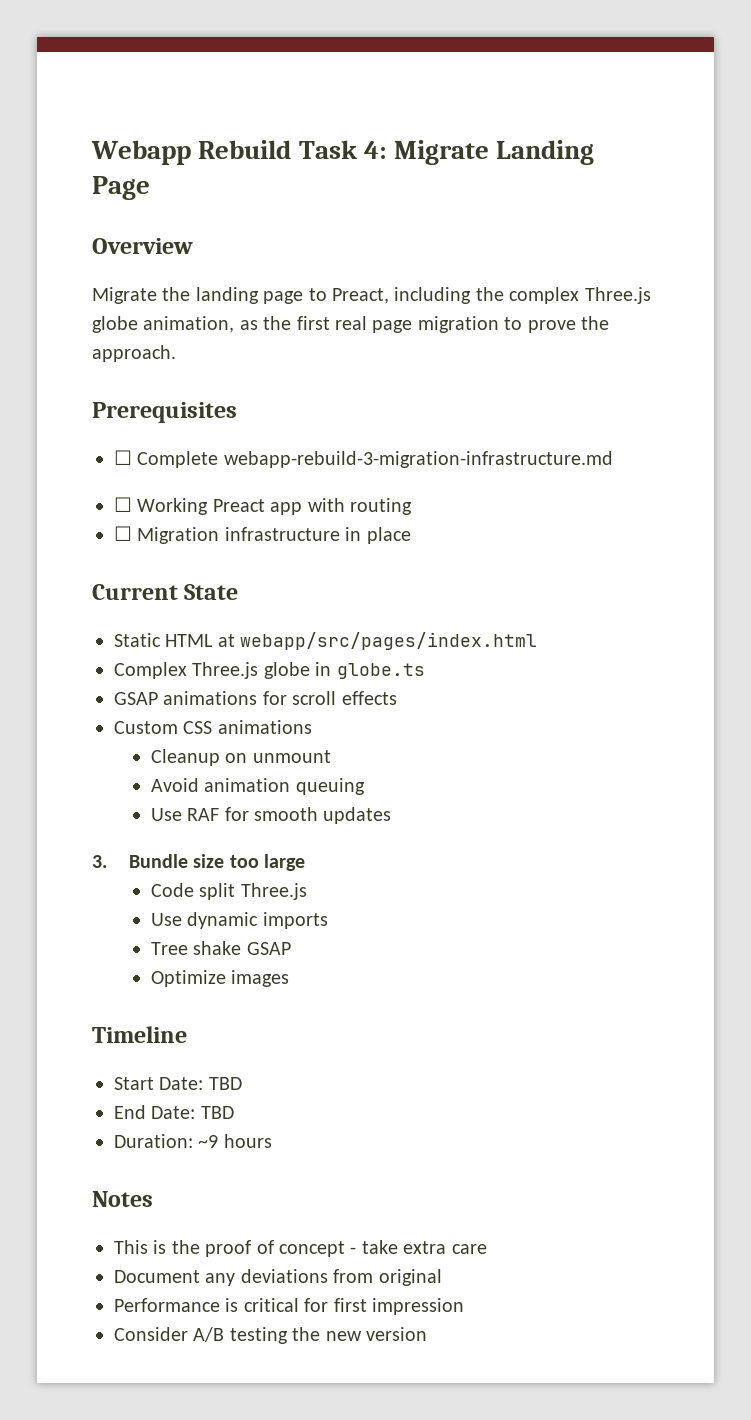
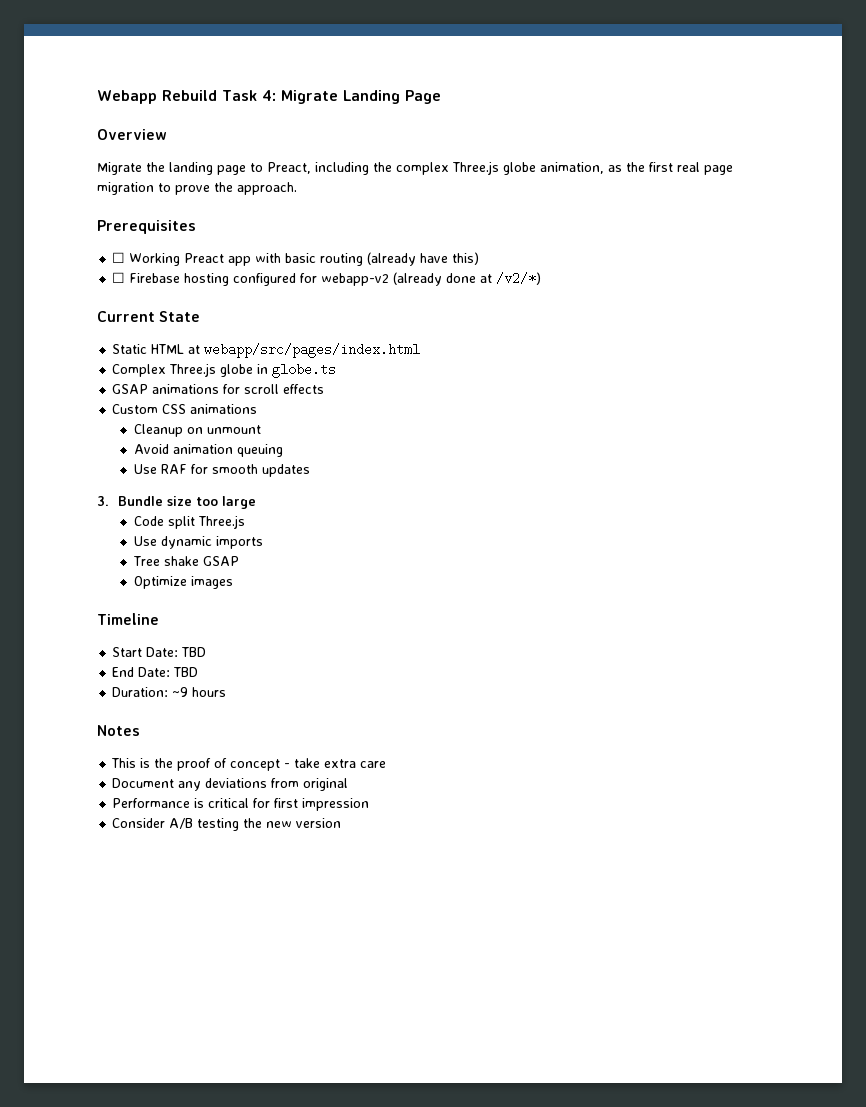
- ☐ Complete webapp-rebuild-3-migration-infrastructure.md
- ☐ Working Preact app with routing
- ☐ Migration infrastructure in place
+ ☐ Working Preact app with basic routing (already have this)
+ ☐ Firebase hosting configured for webapp-v2 (already done at /v2/*)

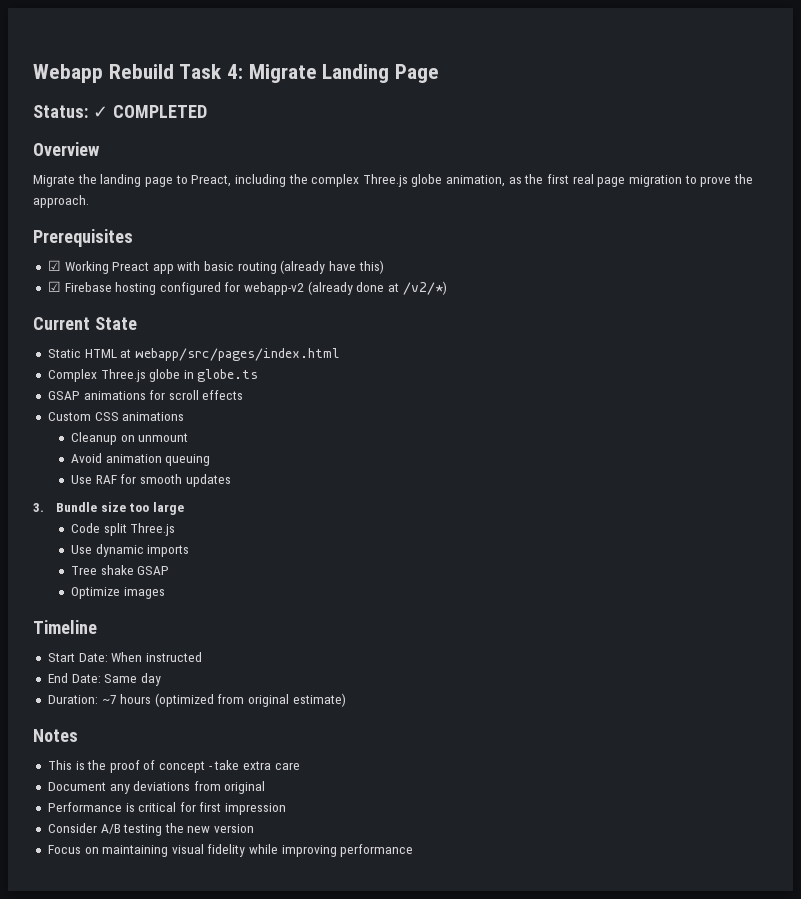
+ Status: ✓ COMPLETED
- ☐ Working Preact app with basic routing (already have this)
+ ☑ Working Preact app with basic routing (already have this)
- ☐ Firebase hosting configured for webapp-v2 (already done at /v2/*)
+ ☑ Firebase hosting configured for webapp-v2 (already done at /v2/*)
- Start Date: TBD
+ Start Date: When instructed
- End Date: TBD
+ End Date: Same day
- Duration: ~9 hours
+ Duration: ~7 hours (optimized from original estimate)
+ Focus on maintaining visual fidelity while improving performance

